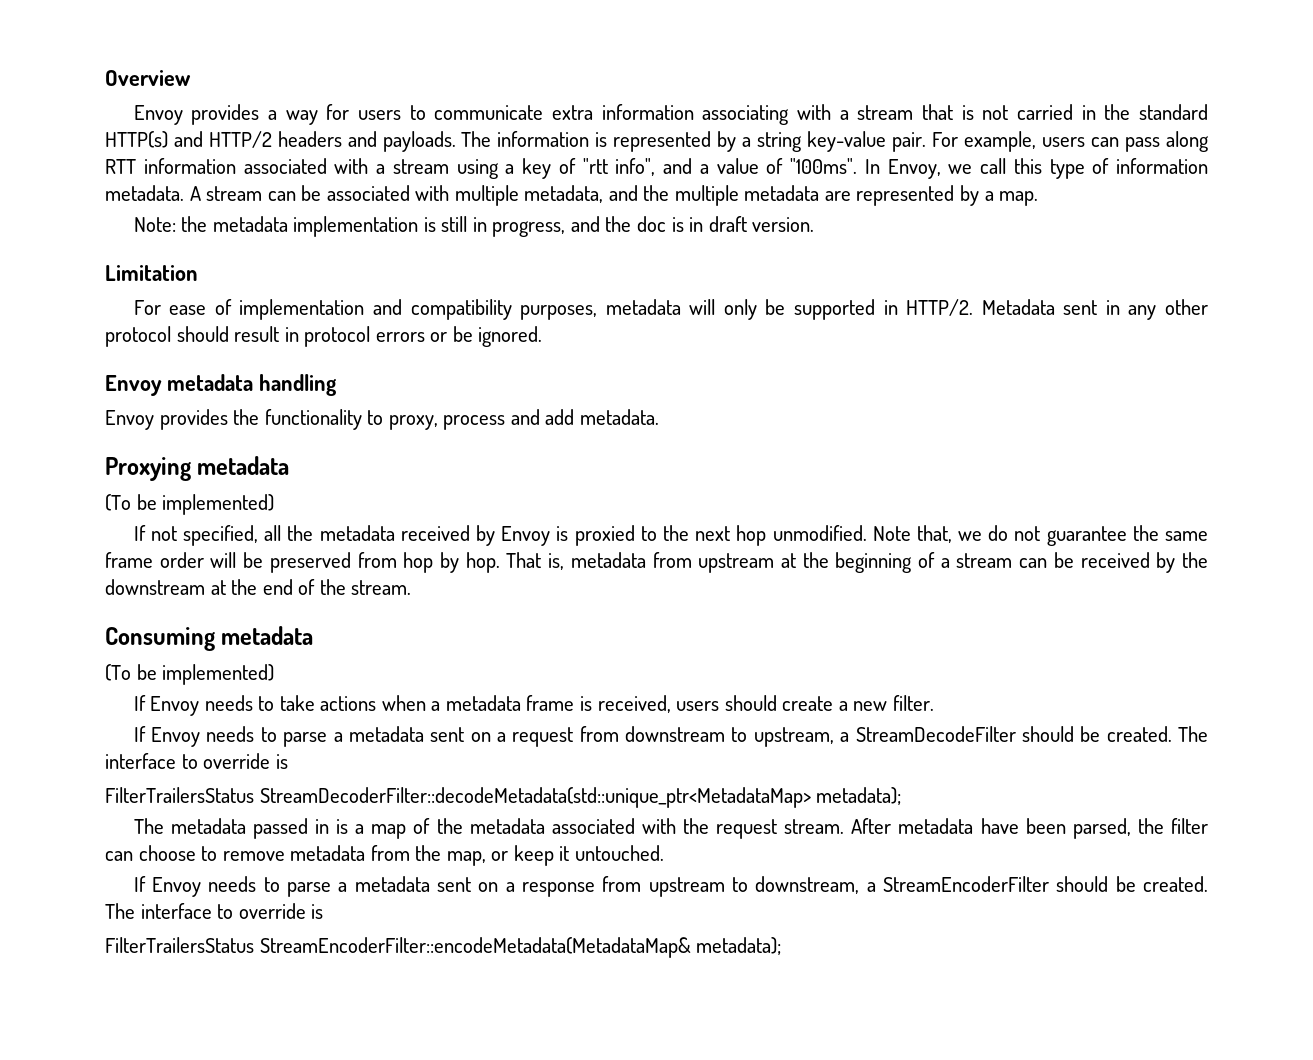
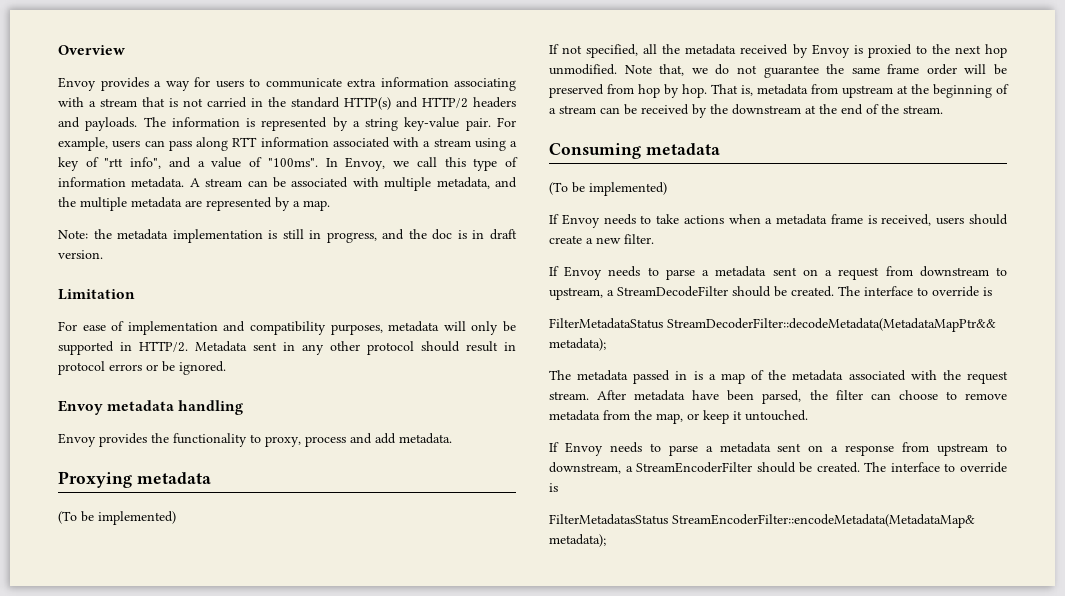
- FilterTrailersStatus StreamDecoderFilter::decodeMetadata(std::unique_ptr<MetadataMap> metadata);
+ FilterMetadataStatus StreamDecoderFilter::decodeMetadata(MetadataMapPtr&& metadata);
- FilterTrailersStatus StreamEncoderFilter::encodeMetadata(MetadataMap& metadata);
+ FilterMetadatasStatus StreamEncoderFilter::encodeMetadata(MetadataMap& metadata);

